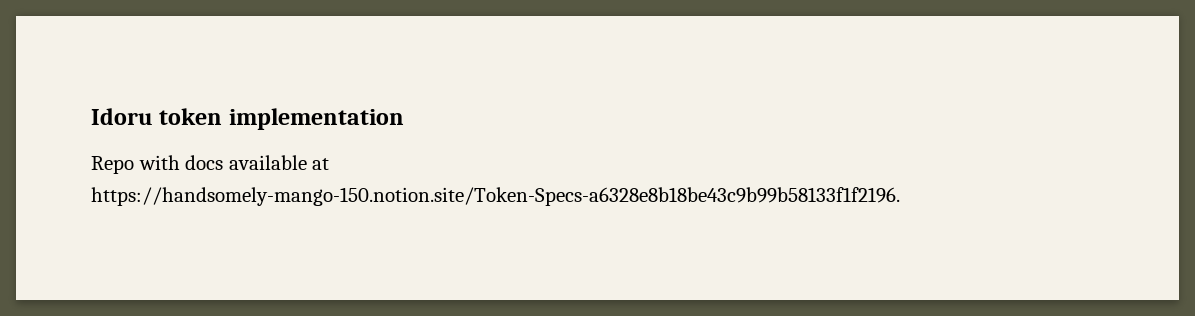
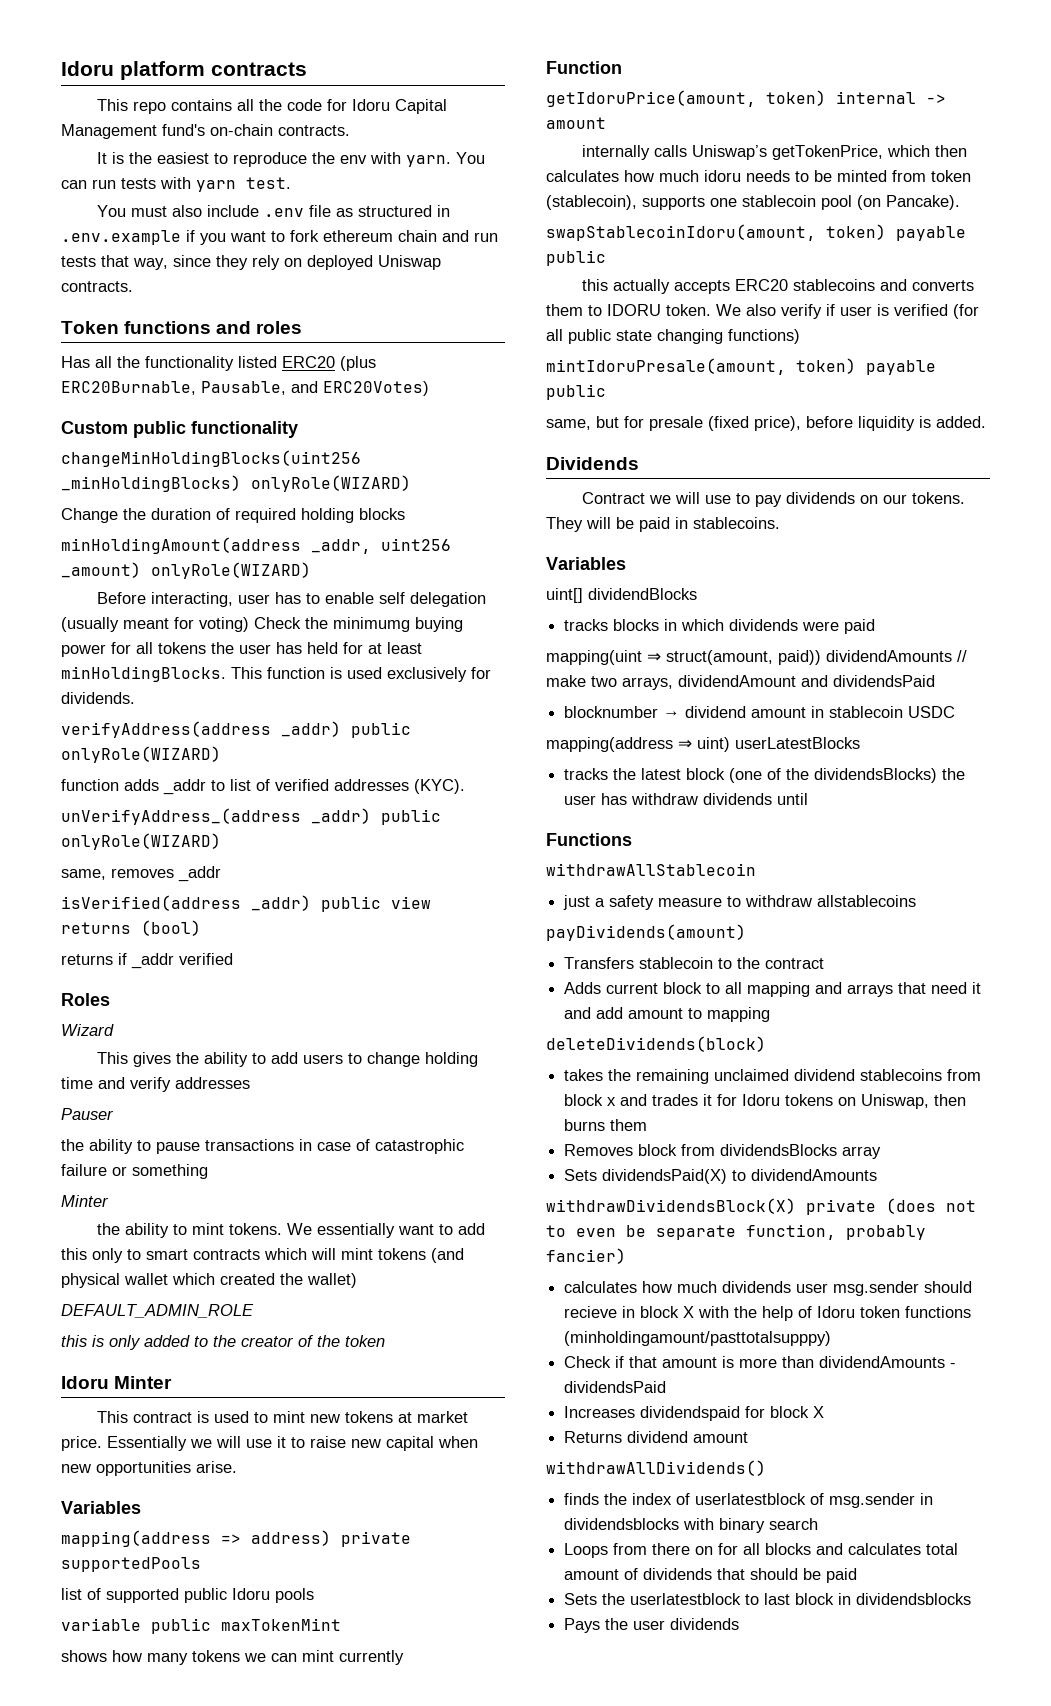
- Idoru token implementation
- Repo with docs available at https://handsomely-mango-150.notion.site/Token-Specs-a6328e8b18be43c9b99b58133f1f2196.
+ Idoru platform contracts
+ This repo contains all the code for Idoru Capital Management fund's on-chain contracts.
+ It is the easiest to reproduce the env with yarn. You can run tests with yarn test.
+ You must also include .env file as structured in .env.example if you want to fork ethereum chain and run tests that way, since they rely on deployed Uniswap contracts.
+ Token functions and roles
+ Has all the functionality listed ERC20 (plus ERC20Burnable, Pausable, and ERC20Votes)
+ Custom public functionality
+ changeMinHoldingBlocks(uint256 _minHoldingBlocks) onlyRole(WIZARD)
+ Change the duration of required holding blocks
+ minHoldingAmount(address _addr, uint256 _amount) onlyRole(WIZARD)
+ Before interacting, user has to enable self delegation (usually meant for voting) Check the minimumg buying power for all tokens the user has held for at least minHoldingBlocks. This function is used exclusively for dividends.
+ verifyAddress(address _addr) public onlyRole(WIZARD)
+ function adds _addr to list of verified addresses (KYC).
+ unVerifyAddress_(address _addr) public onlyRole(WIZARD)
+ same, removes _addr
+ isVerified(address _addr) public view returns (bool)
+ returns if _addr verified
+ Roles
+ Wizard
+ This gives the ability to add users to change holding time and verify addresses
+ Pauser
+ the ability to pause transactions in case of catastrophic failure or something
+ Minter
+ the ability to mint tokens. We essentially want to add this only to smart contracts which will mint tokens (and physical wallet which created the wallet)
+ DEFAULT_ADMIN_ROLE
+ this is only added to the creator of the token
+ Idoru Minter
+ This contract is used to mint new tokens at market price. Essentially we will use it to raise new capital when new opportunities arise.
+ Variables
+ mapping(address => address) private supportedPools
+ list of supported public Idoru pools
+ variable public maxTokenMint
+ shows how many tokens we can mint currently
+ Function
+ getIdoruPrice(amount, token) internal -> amount
+ internally calls Uniswap’s getTokenPrice, which then calculates how much idoru needs to be minted from token (stablecoin), supports one stablecoin pool (on Pancake).
+ swapStablecoinIdoru(amount, token) payable public
+ this actually accepts ERC20 stablecoins and converts them to IDORU token. We also verify if user is verified (for all public state changing functions)
+ mintIdoruPresale(amount, token) payable public
+ same, but for presale (fixed price), before liquidity is added.
+ Dividends
+ Contract we will use to pay dividends on our tokens. They will be paid in stablecoins.
+ Variables
+ uint[] dividendBlocks
+ tracks blocks in which dividends were paid
+ mapping(uint ⇒ struct(amount, paid)) dividendAmounts // make two arrays, dividendAmount and dividendsPaid
+ blocknumber → dividend amount in stablecoin USDC
+ mapping(address ⇒ uint) userLatestBlocks
+ tracks the latest block (one of the dividendsBlocks) the user has withdraw dividends until
+ Functions
+ withdrawAllStablecoin
+ just a safety measure to withdraw allstablecoins
+ payDividends(amount)
+ Transfers stablecoin to the contract
+ Adds current block to all mapping and arrays that need it and add amount to mapping
+ deleteDividends(block)
+ takes the remaining unclaimed dividend stablecoins from block x and trades it for Idoru tokens on Uniswap, then burns them
+ Removes block from dividendsBlocks array
+ Sets dividendsPaid(X) to dividendAmounts
+ withdrawDividendsBlock(X) private (does not to even be separate function, probably fancier)
+ calculates how much dividends user msg.sender should recieve in block X with the help of Idoru token functions (minholdingamount/pasttotalsupppy)
+ Check if that amount is more than dividendAmounts - dividendsPaid
+ Increases dividendspaid for block X
+ Returns dividend amount
+ withdrawAllDividends()
+ finds the index of userlatestblock of msg.sender in dividendsblocks with binary search
+ Loops from there on for all blocks and calculates total amount of dividends that should be paid
+ Sets the userlatestblock to last block in dividendsblocks
+ Pays the user dividends

